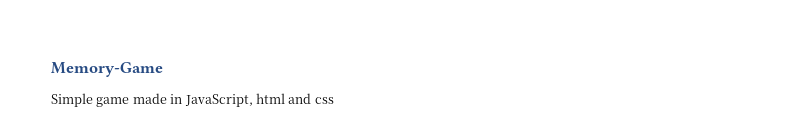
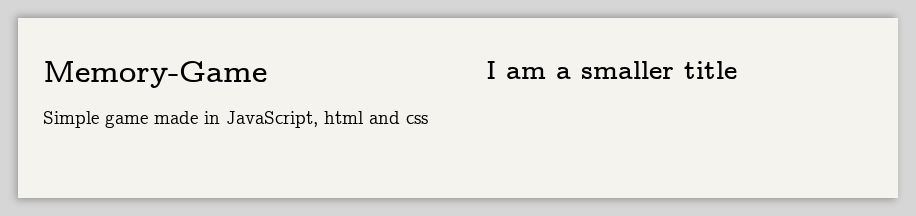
+ I am a smaller title

